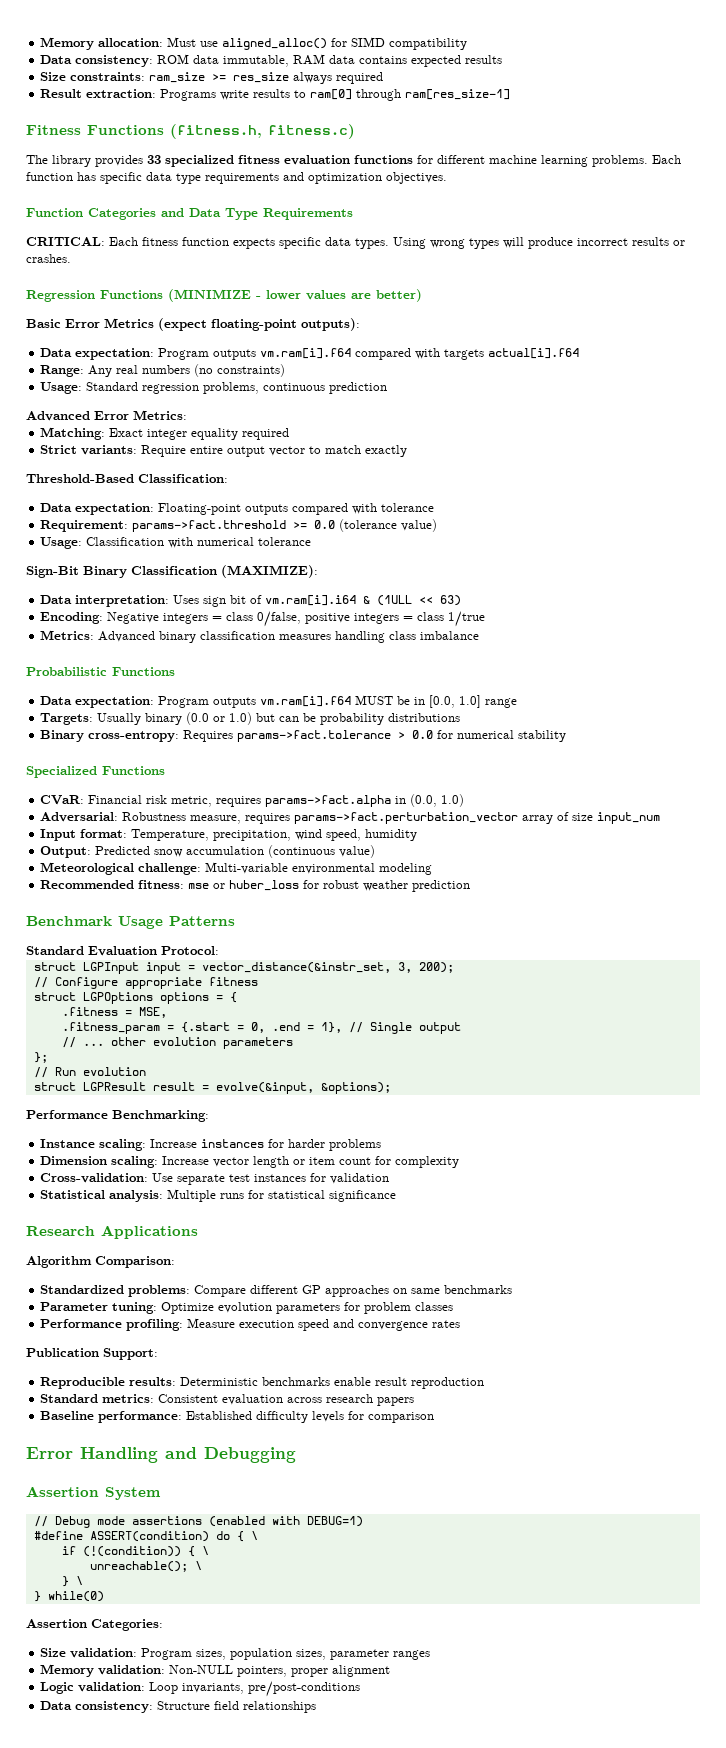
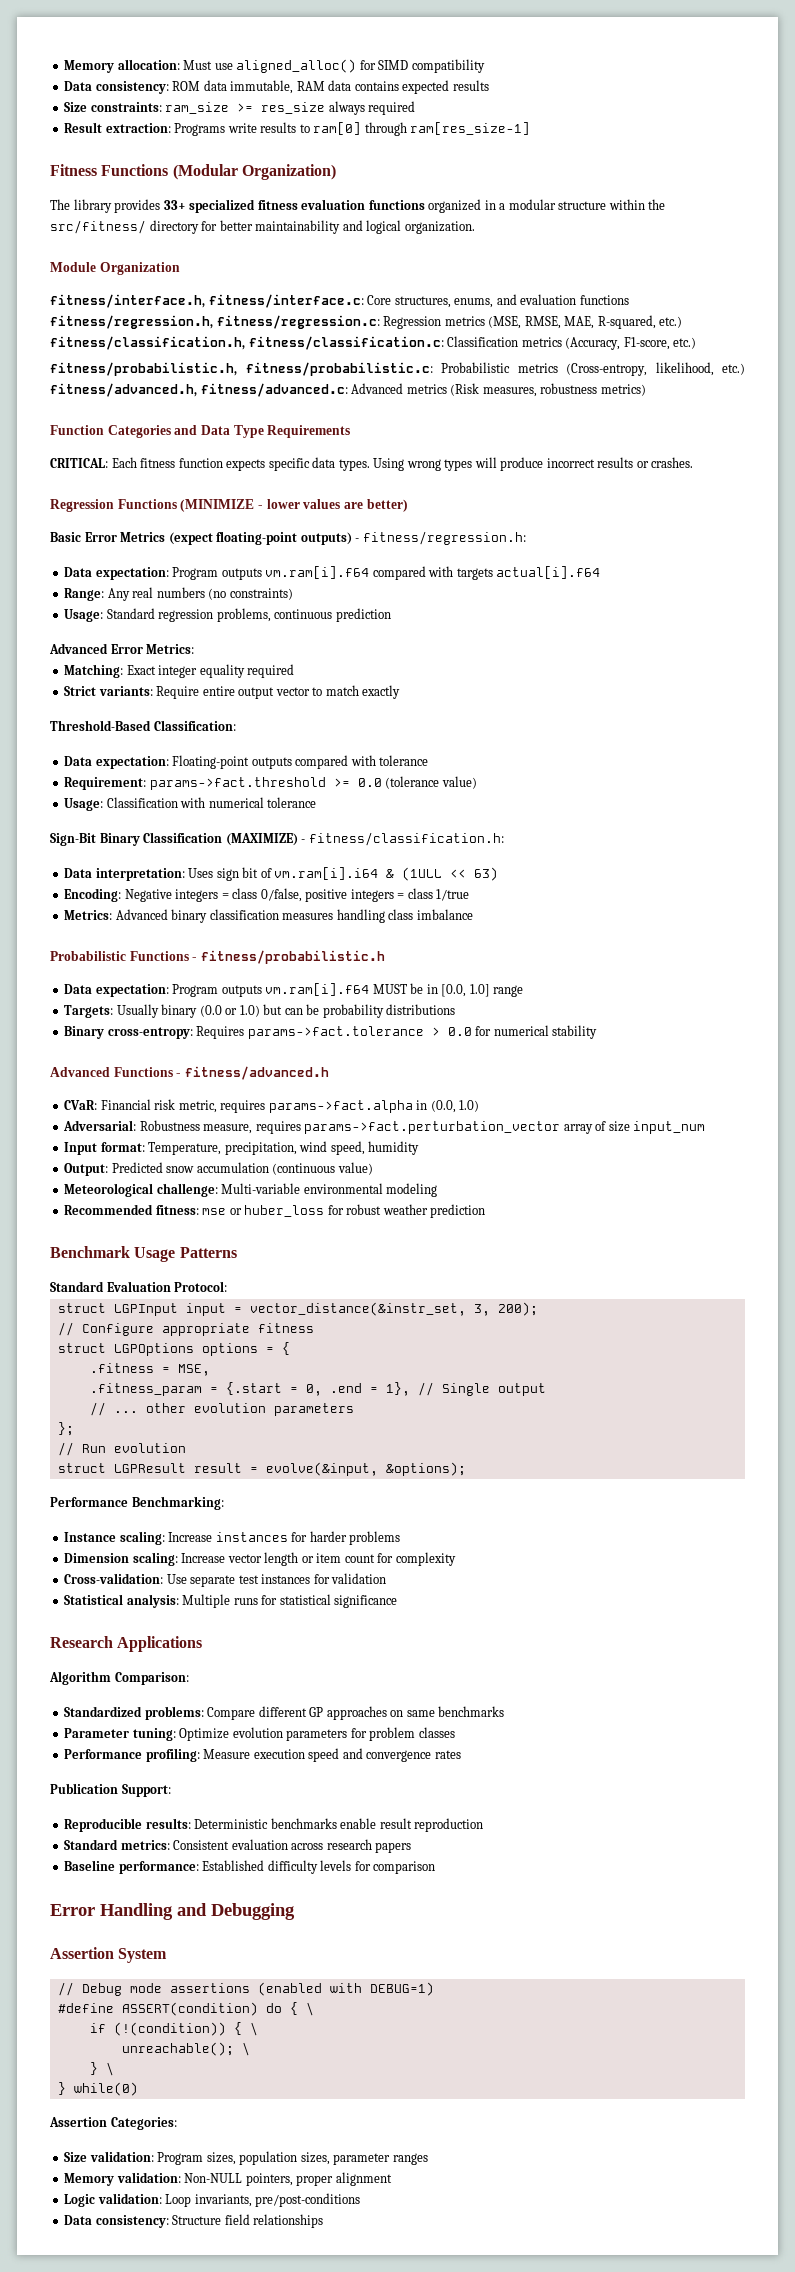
- Fitness Functions (fitness.h, fitness.c)
+ Fitness Functions (Modular Organization)
- The library provides 33 specialized fitness evaluation functions for different machine learning problems. Each function has specific data type requirements and optimization objectives.
+ The library provides 33+ specialized fitness evaluation functions organized in a modular structure within the src/fitness/ directory for better maintainability and logical organization.
+ Module Organization
+ fitness/interface.h, fitness/interface.c: Core structures, enums, and evaluation functions fitness/regression.h, fitness/regression.c: Regression metrics (MSE, RMSE, MAE, R-squared, etc.) fitness/classification.h, fitness/classification.c: Classification metrics (Accuracy, F1-score, etc.)
+ fitness/probabilistic.h, fitness/probabilistic.c: Probabilistic metrics (Cross-entropy, likelihood, etc.) fitness/advanced.h, fitness/advanced.c: Advanced metrics (Risk measures, robustness metrics)
- Basic Error Metrics (expect floating-point outputs):
+ Basic Error Metrics (expect floating-point outputs) - fitness/regression.h:
- Sign-Bit Binary Classification (MAXIMIZE):
+ Sign-Bit Binary Classification (MAXIMIZE) - fitness/classification.h:
- Probabilistic Functions
+ Probabilistic Functions - fitness/probabilistic.h
- Specialized Functions
+ Advanced Functions - fitness/advanced.h

